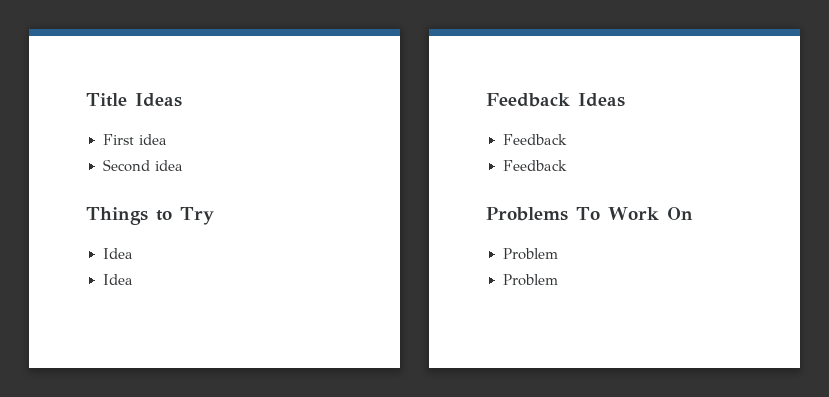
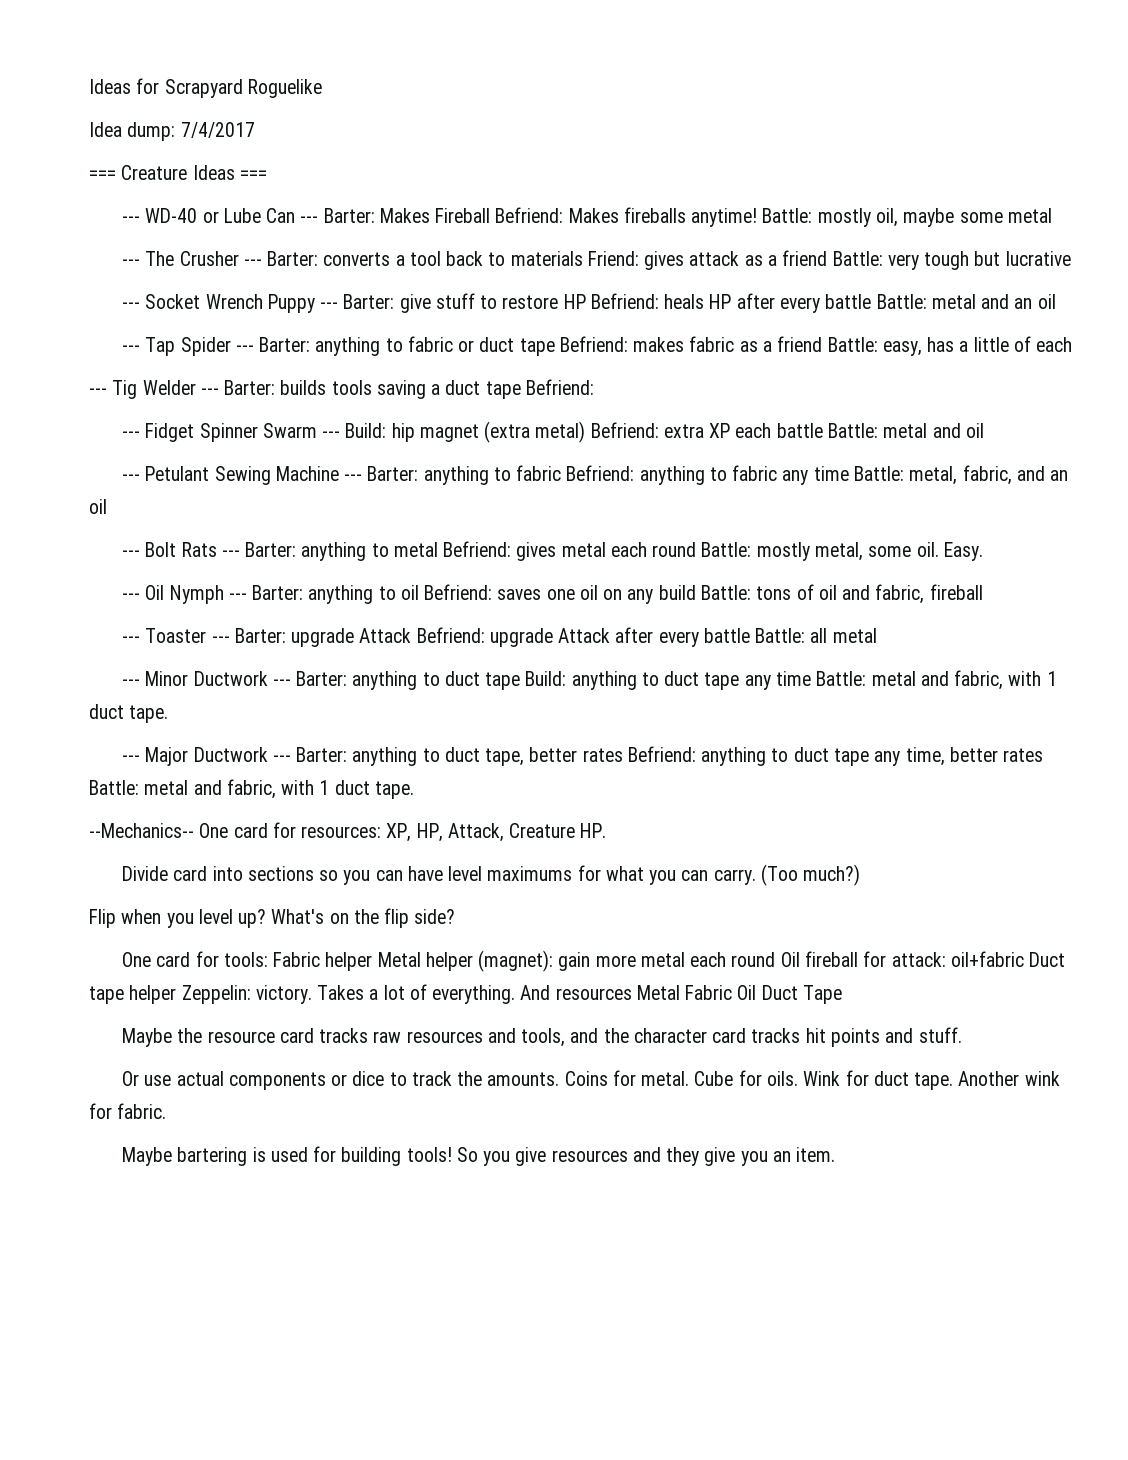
- Title Ideas
- First idea
- Second idea
- Things to Try
- Idea
- Idea
- Feedback Ideas
- Feedback
- Feedback
- Problems To Work On
- Problem
- Problem
+ Ideas for Scrapyard Roguelike
+ Idea dump: 7/4/2017
+ === Creature Ideas ===
+ --- WD-40 or Lube Can --- Barter: Makes Fireball Befriend: Makes fireballs anytime! Battle: mostly oil, maybe some metal
+ --- The Crusher --- Barter: converts a tool back to materials Friend: gives attack as a friend Battle: very tough but lucrative
+ --- Socket Wrench Puppy --- Barter: give stuff to restore HP Befriend: heals HP after every battle Battle: metal and an oil
+ --- Tap Spider --- Barter: anything to fabric or duct tape Befriend: makes fabric as a friend Battle: easy, has a little of each
+ --- Tig Welder --- Barter: builds tools saving a duct tape Befriend:
+ --- Fidget Spinner Swarm --- Build: hip magnet (extra metal) Befriend: extra XP each battle Battle: metal and oil
+ --- Petulant Sewing Machine --- Barter: anything to fabric Befriend: anything to fabric any time Battle: metal, fabric, and an oil
+ --- Bolt Rats --- Barter: anything to metal Befriend: gives metal each round Battle: mostly metal, some oil. Easy.
+ --- Oil Nymph --- Barter: anything to oil Befriend: saves one oil on any build Battle: tons of oil and fabric, fireball
+ --- Toaster --- Barter: upgrade Attack Befriend: upgrade Attack after every battle Battle: all metal
+ --- Minor Ductwork --- Barter: anything to duct tape Build: anything to duct tape any time Battle: metal and fabric, with 1 duct tape.
+ --- Major Ductwork --- Barter: anything to duct tape, better rates Befriend: anything to duct tape any time, better rates Battle: metal and fabric, with 1 duct tape.
+ --Mechanics-- One card for resources: XP, HP, Attack, Creature HP.
+ Divide card into sections so you can have level maximums for what you can carry. (Too much?)
+ Flip when you level up? What's on the flip side?
+ One card for tools: Fabric helper Metal helper (magnet): gain more metal each round Oil fireball for attack: oil+fabric Duct tape helper Zeppelin: victory. Takes a lot of everything. And resources Metal Fabric Oil Duct Tape
+ Maybe the resource card tracks raw resources and tools, and the character card tracks hit points and stuff.
+ Or use actual components or dice to track the amounts. Coins for metal. Cube for oils. Wink for duct tape. Another wink for fabric.
+ Maybe bartering is used for building tools! So you give resources and they give you an item.

